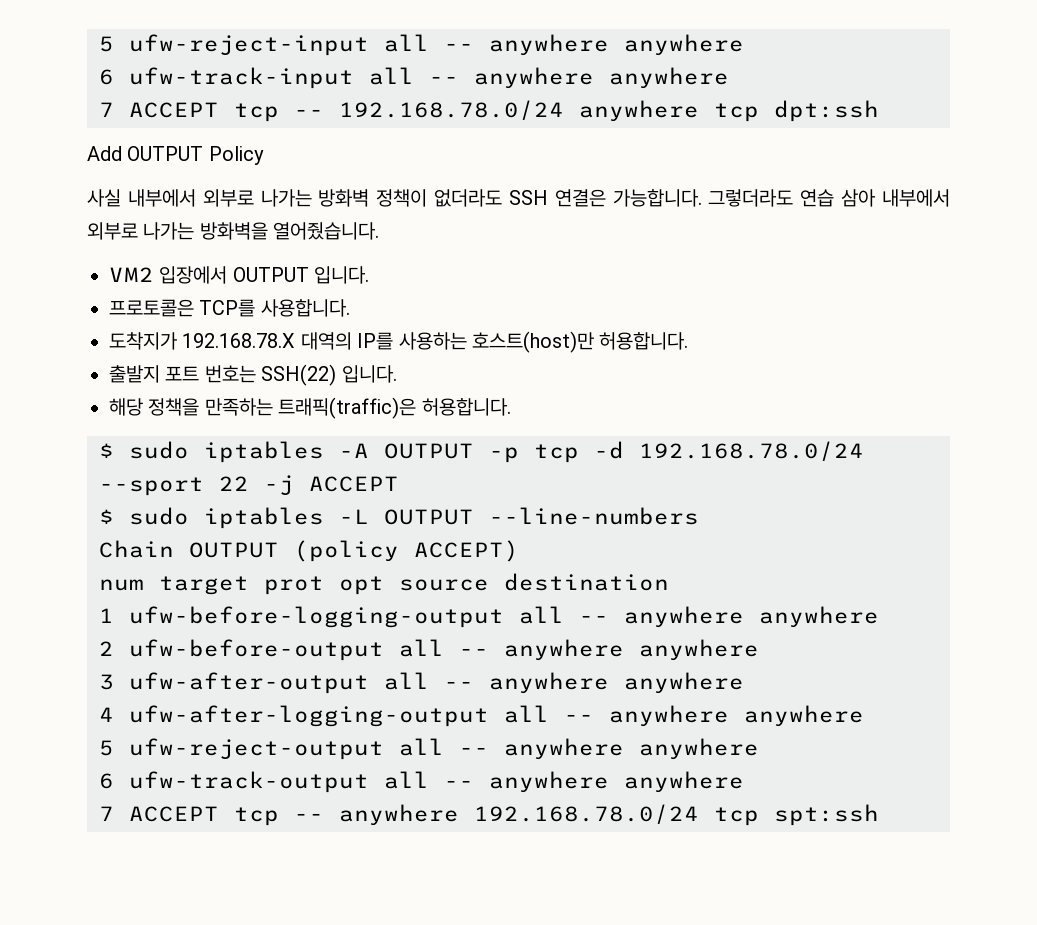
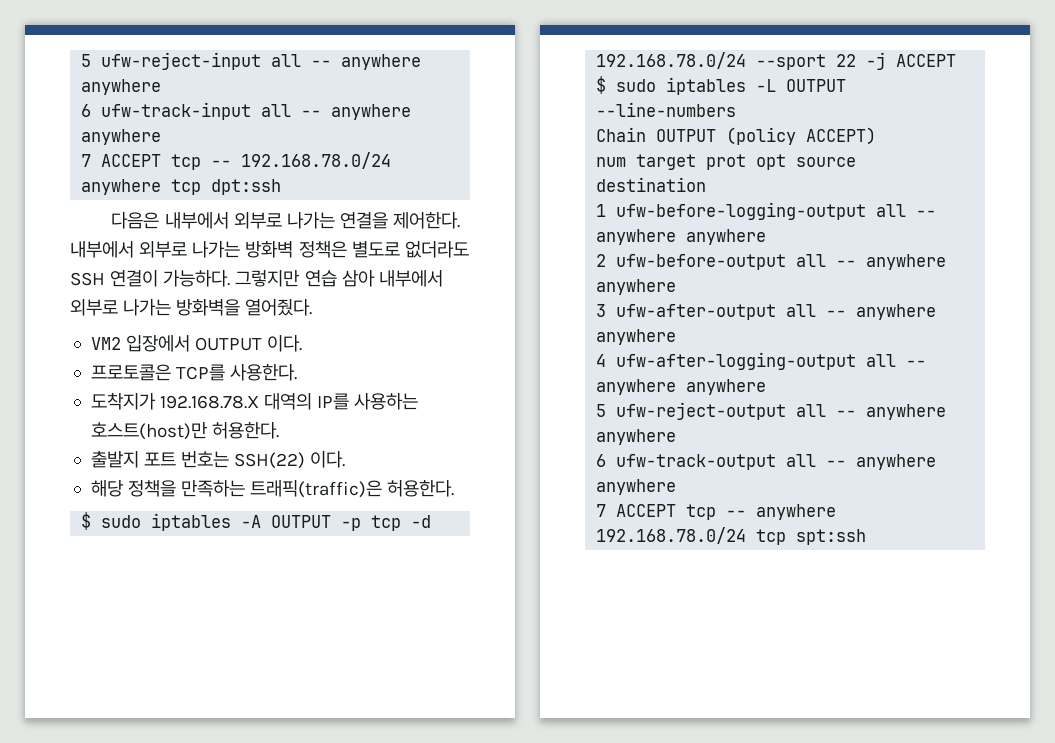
- Add OUTPUT Policy
- 사실 내부에서 외부로 나가는 방화벽 정책이 없더라도 SSH 연결은 가능합니다. 그렇더라도 연습 삼아 내부에서 외부로 나가는 방화벽을 열어줬습니다.
+ 다음은 내부에서 외부로 나가는 연결을 제어한다. 내부에서 외부로 나가는 방화벽 정책은 별도로 없더라도 SSH 연결이 가능하다. 그렇지만 연습 삼아 내부에서 외부로 나가는 방화벽을 열어줬다.
- VM2 입장에서 OUTPUT 입니다.
+ VM2 입장에서 OUTPUT 이다.
- 프로토콜은 TCP를 사용합니다.
+ 프로토콜은 TCP를 사용한다.
- 도착지가 192.168.78.X 대역의 IP를 사용하는 호스트(host)만 허용합니다.
+ 도착지가 192.168.78.X 대역의 IP를 사용하는 호스트(host)만 허용한다.
- 출발지 포트 번호는 SSH(22) 입니다.
+ 출발지 포트 번호는 SSH(22) 이다.
- 해당 정책을 만족하는 트래픽(traffic)은 허용합니다.
+ 해당 정책을 만족하는 트래픽(traffic)은 허용한다.

